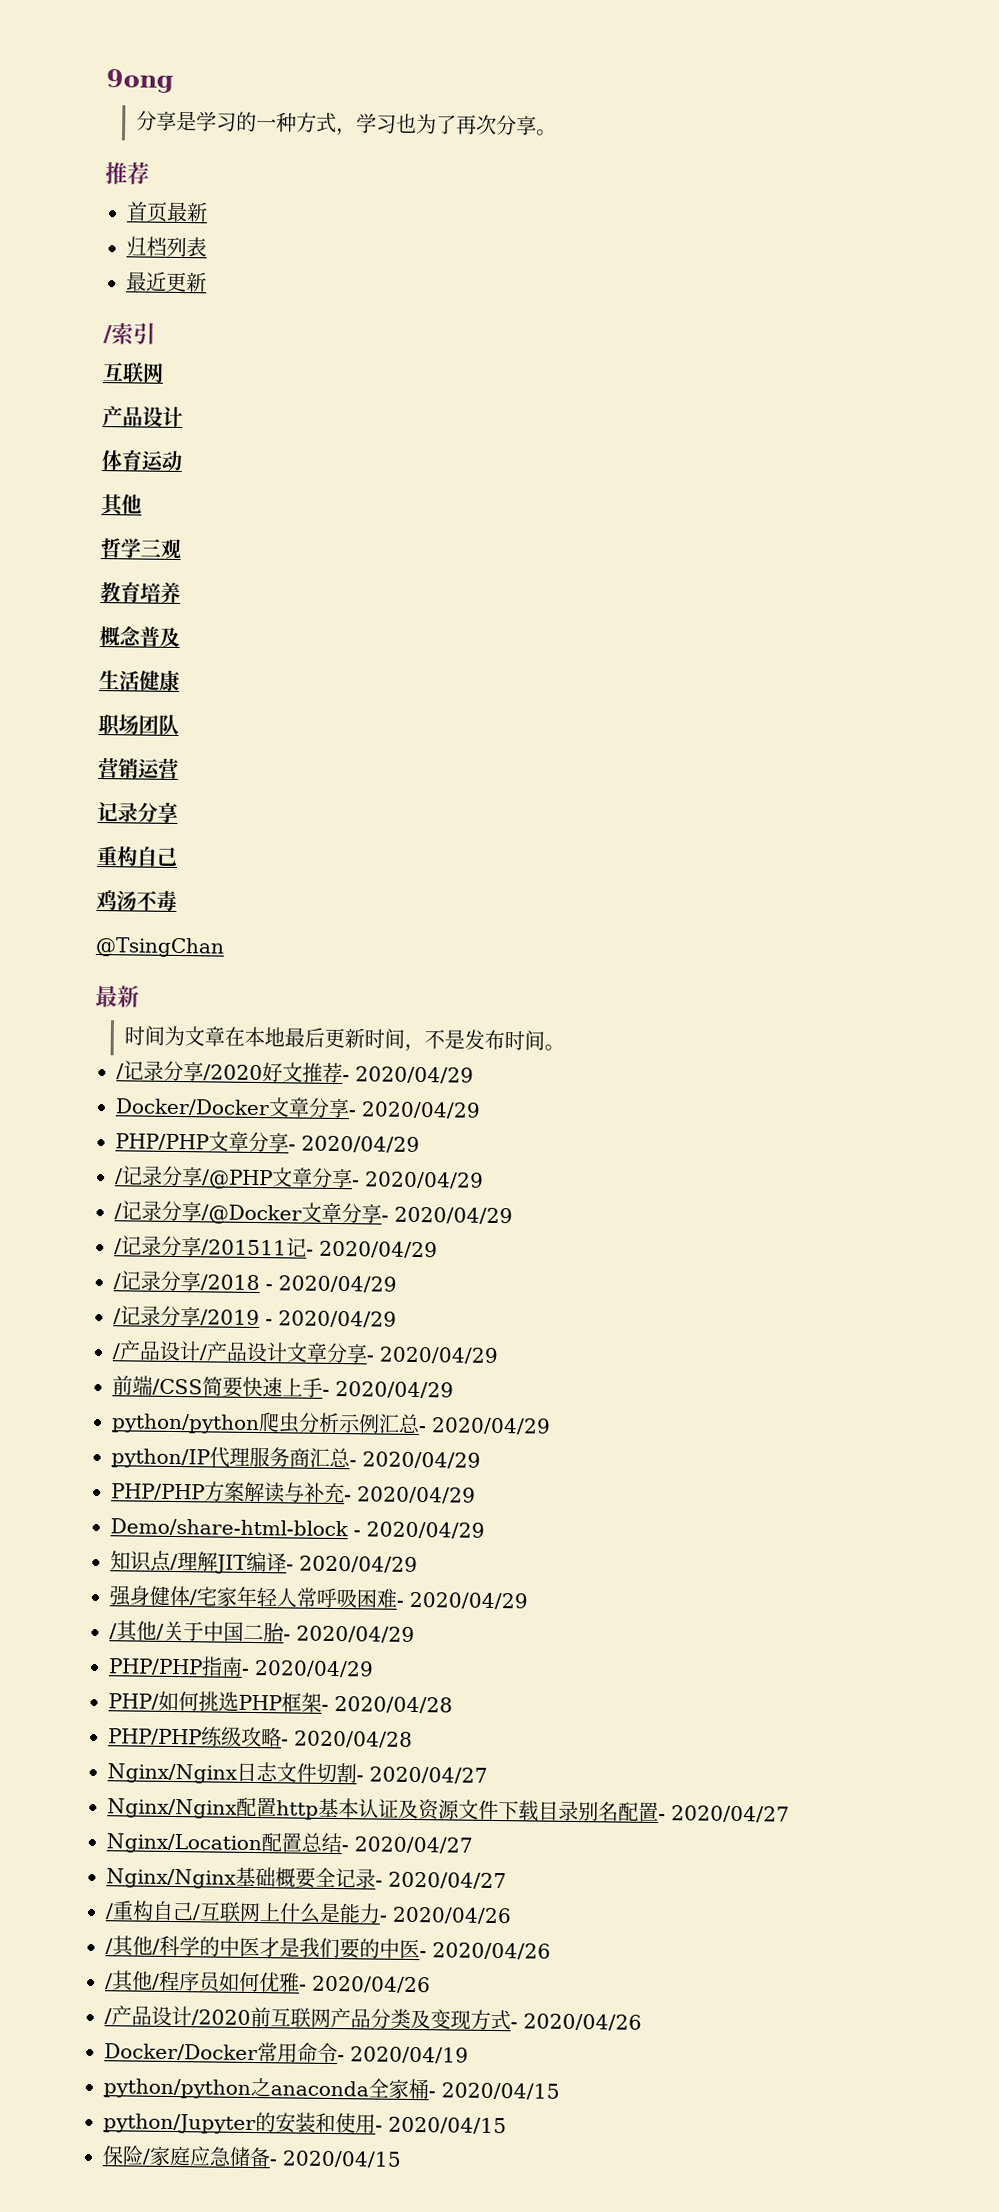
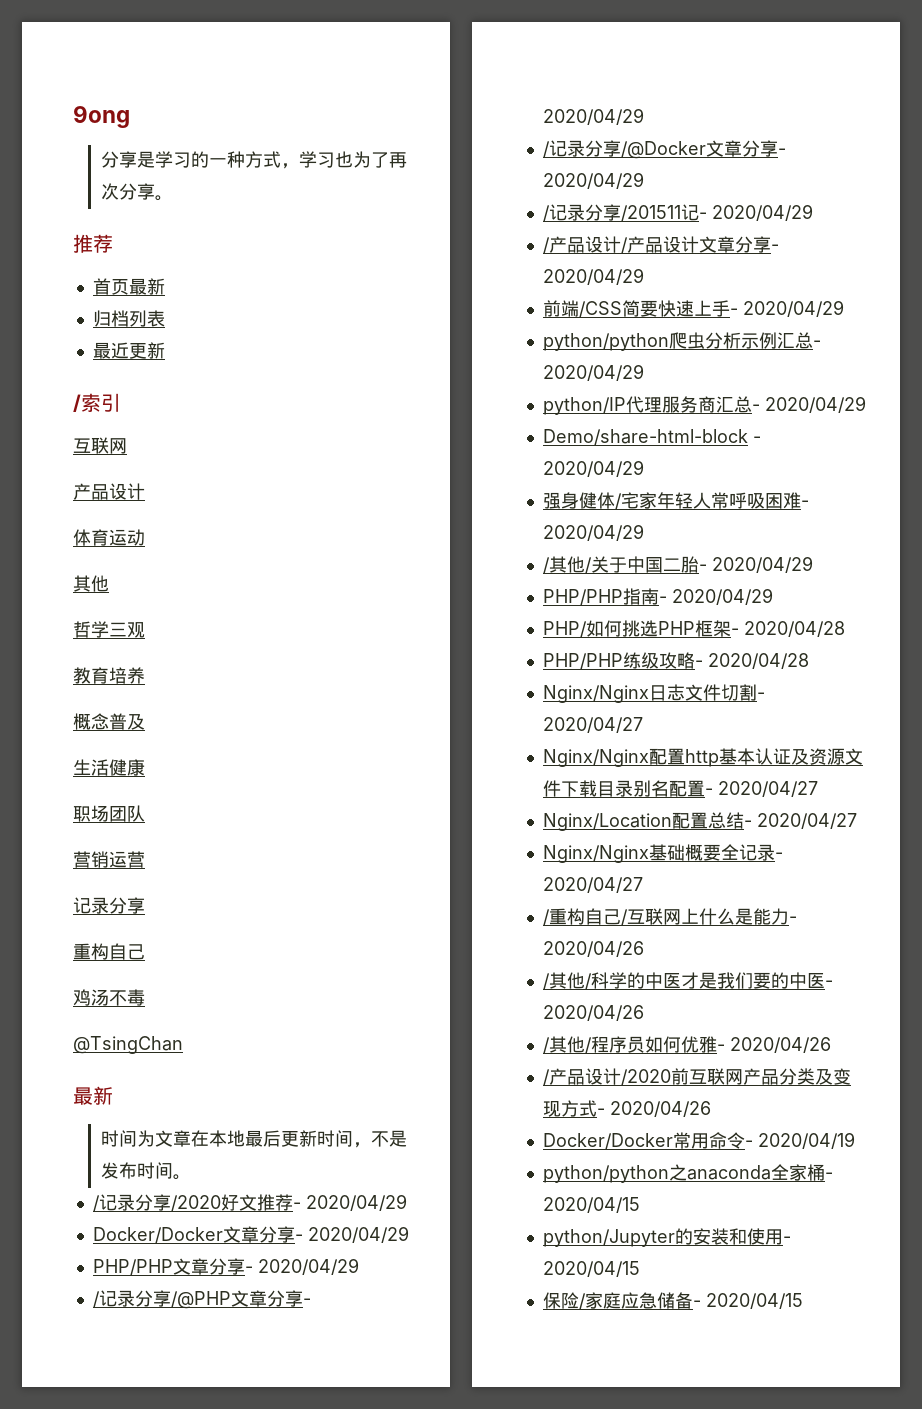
- /记录分享/2018 - 2020/04/29
- /记录分享/2019 - 2020/04/29
- PHP/PHP方案解读与补充- 2020/04/29
  Demo/share-html-block - 2020/04/29
- 知识点/理解JIT编译- 2020/04/29

